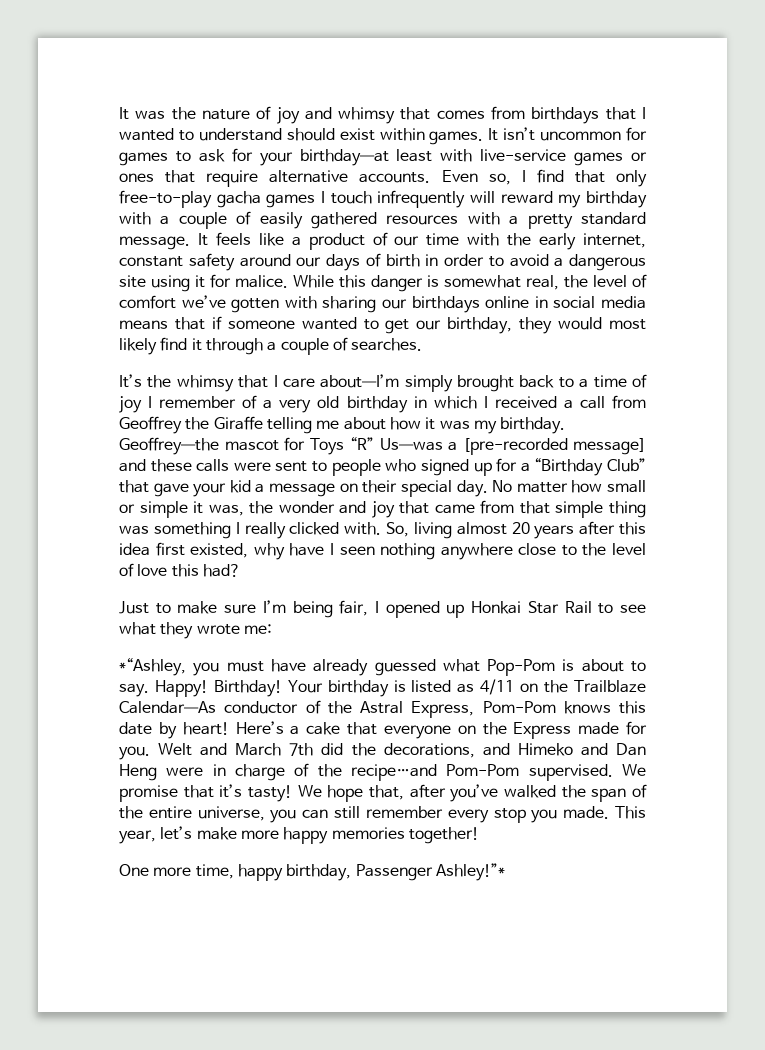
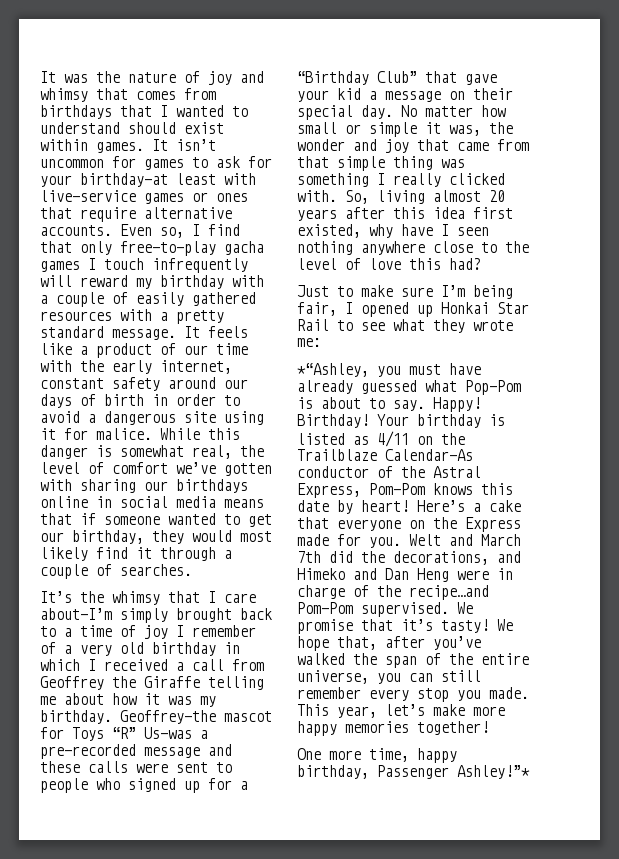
- Geoffrey—the mascot for Toys “R” Us—was a [pre-recorded message] and these calls were sent to people who signed up for a “Birthday Club” that gave your kid a message on their special day.
+ Geoffrey—the mascot for Toys “R” Us—was a pre-recorded message and these calls were sent to people who signed up for a “Birthday Club” that gave your kid a message on their special day.

